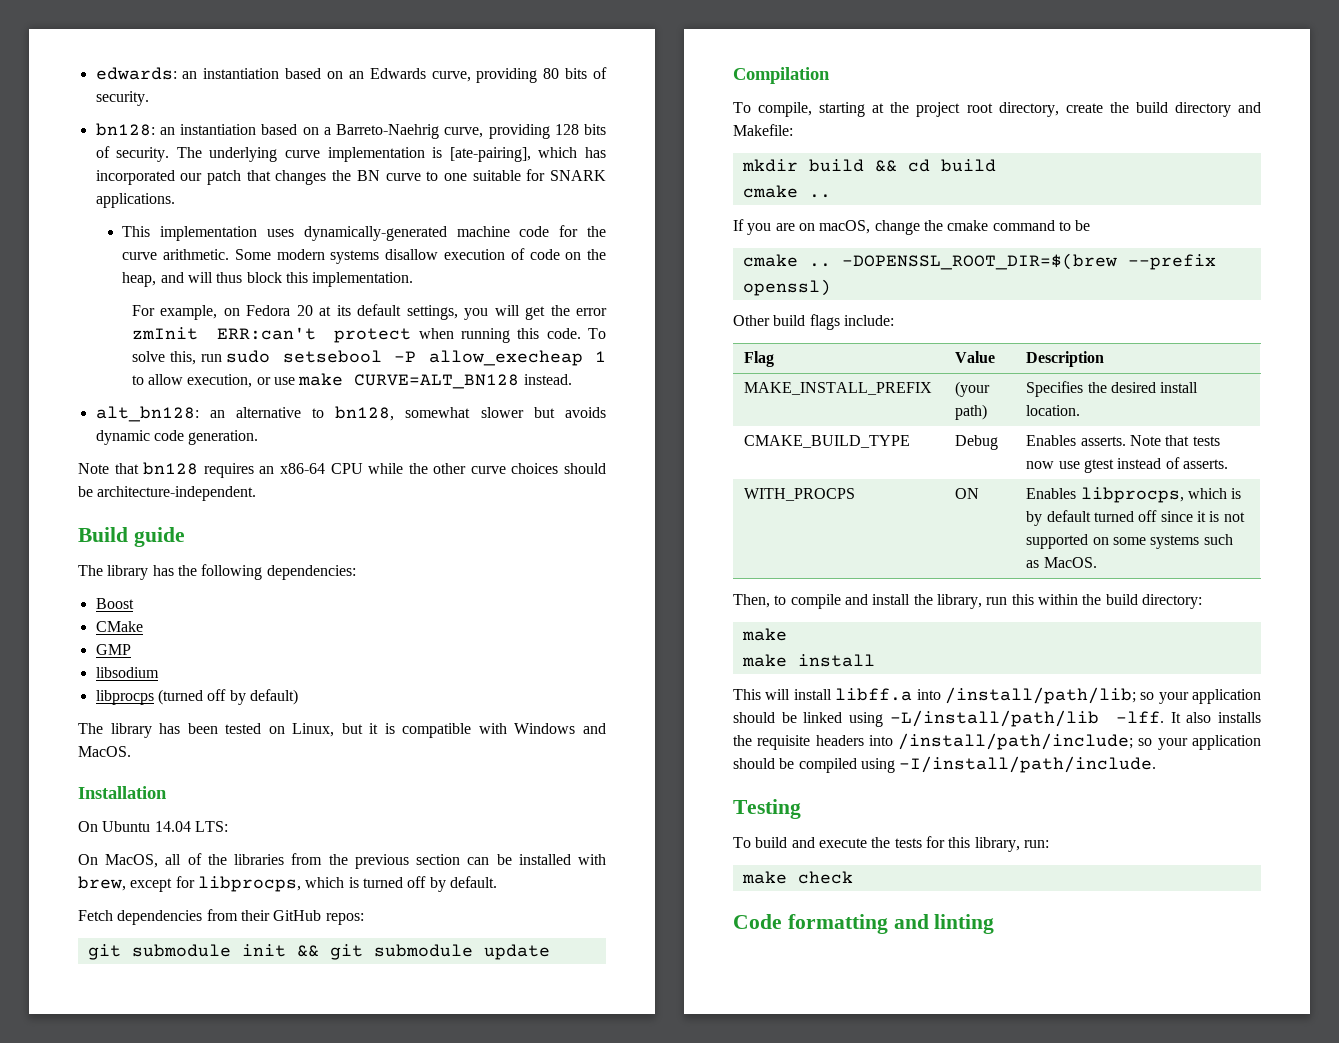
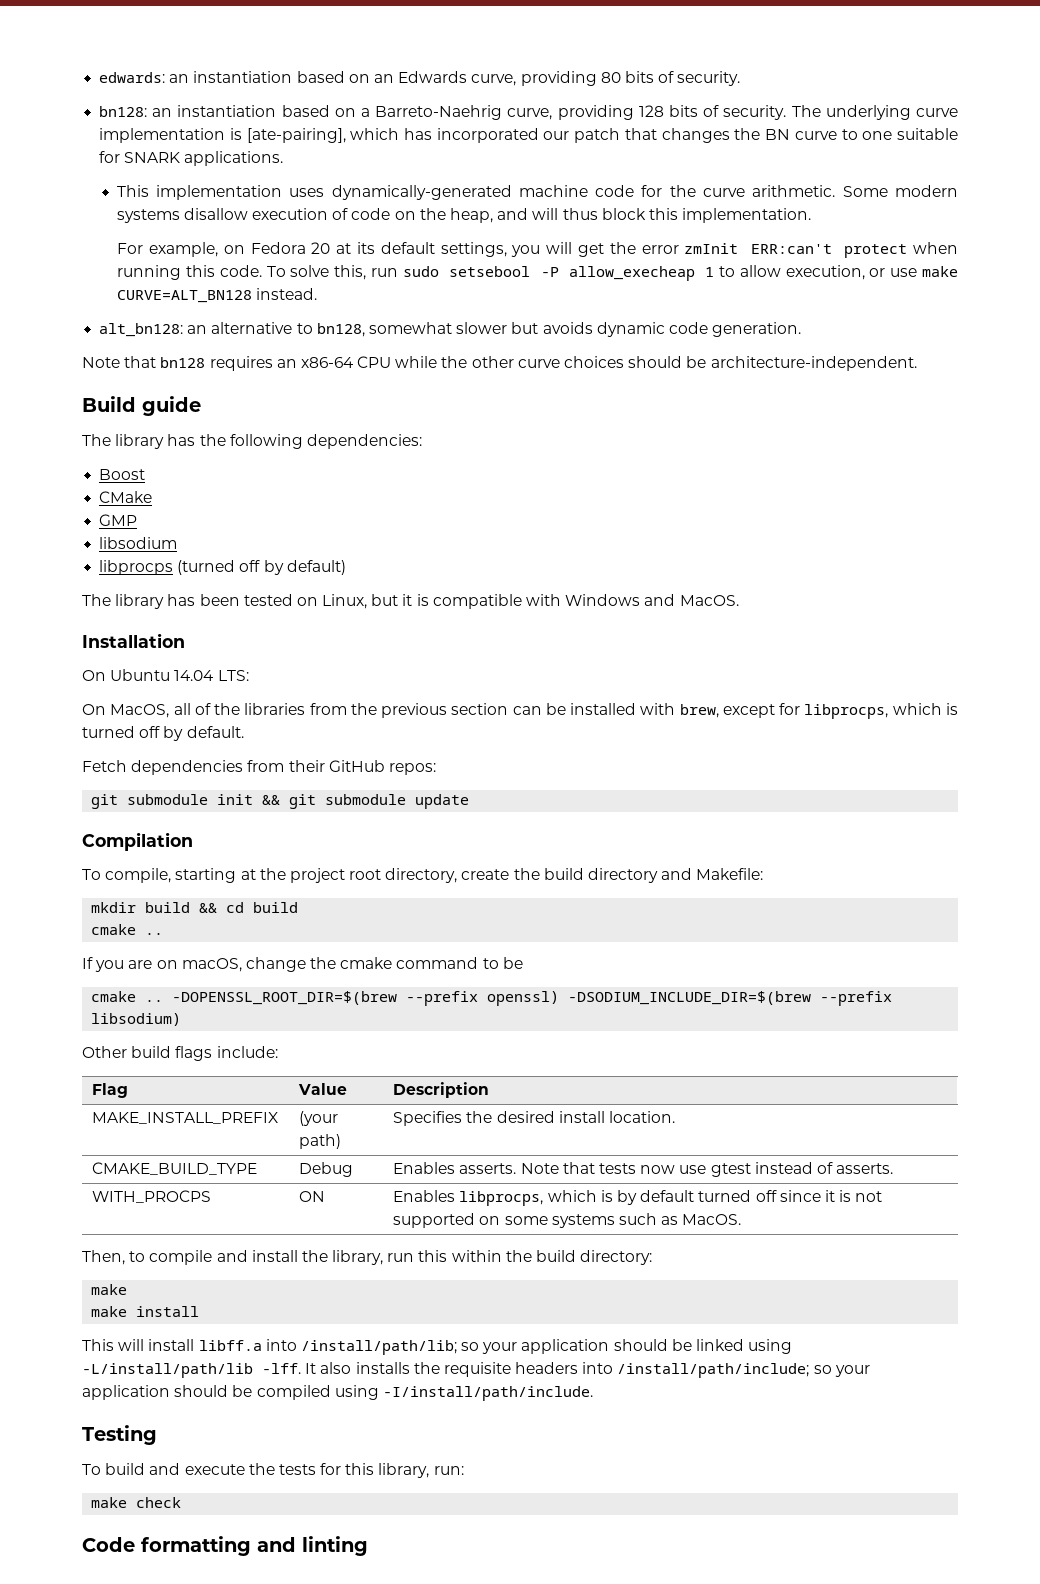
- -DOPENSSL_ROOT_DIR=$(brew --prefix openssl)
+ -DOPENSSL_ROOT_DIR=$(brew --prefix openssl) -DSODIUM_INCLUDE_DIR=$(brew --prefix libsodium)

